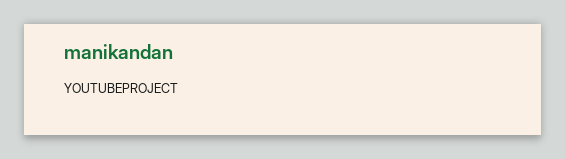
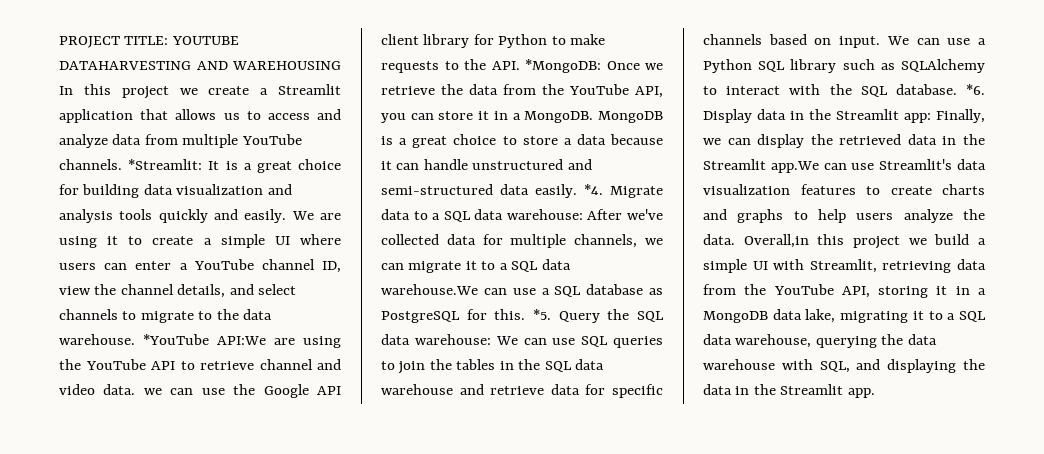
- manikandan
- YOUTUBEPROJECT
+ PROJECT TITLE: YOUTUBE DATAHARVESTING AND WAREHOUSING In this project we create a Streamlit application that allows us to access and analyze data from multiple YouTube channels. *Streamlit: It is a great choice for building data visualization and analysis tools quickly and easily. We are using it to create a simple UI where users can enter a YouTube channel ID, view the channel details, and select channels to migrate to the data warehouse. *YouTube API:We are using the YouTube API to retrieve channel and video data. we can use the Google API client library for Python to make requests to the API. *MongoDB: Once we retrieve the data from the YouTube API, you can store it in a MongoDB. MongoDB is a great choice to store a data because it can handle unstructured and semi-structured data easily. *4. Migrate data to a SQL data warehouse: After we've collected data for multiple channels, we can migrate it to a SQL data warehouse.We can use a SQL database as PostgreSQL for this. *5. Query the SQL data warehouse: We can use SQL queries to join the tables in the SQL data warehouse and retrieve data for specific channels based on input. We can use a Python SQL library such as SQLAlchemy to interact with the SQL database. *6. Display data in the Streamlit app: Finally, we can display the retrieved data in the Streamlit app.We can use Streamlit's data visualization features to create charts and graphs to help users analyze the data. Overall,in this project we build a simple UI with Streamlit, retrieving data from the YouTube API, storing it in a MongoDB data lake, migrating it to a SQL data warehouse, querying the data warehouse with SQL, and displaying the data in the Streamlit app.

